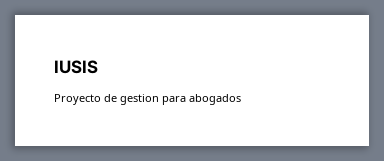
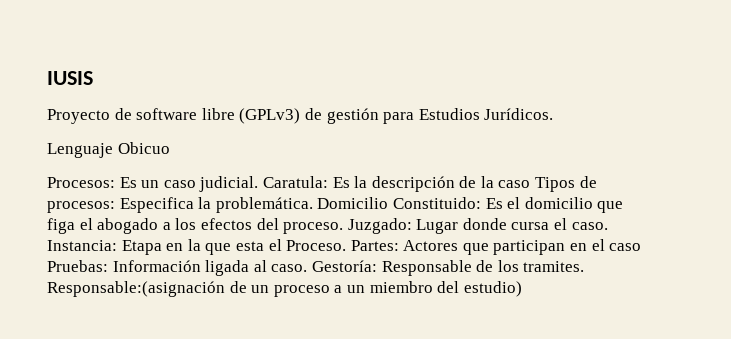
- Proyecto de gestion para abogados
+ Proyecto de software libre (GPLv3) de gestión para Estudios Jurídicos.
+ Lenguaje Obicuo
+ Procesos: Es un caso judicial. Caratula: Es la descripción de la caso Tipos de procesos: Especifica la problemática. Domicilio Constituido: Es el domicilio que figa el abogado a los efectos del proceso. Juzgado: Lugar donde cursa el caso. Instancia: Etapa en la que esta el Proceso. Partes: Actores que participan en el caso Pruebas: Información ligada al caso. Gestoría: Responsable de los tramites. Responsable:(asignación de un proceso a un miembro del estudio)

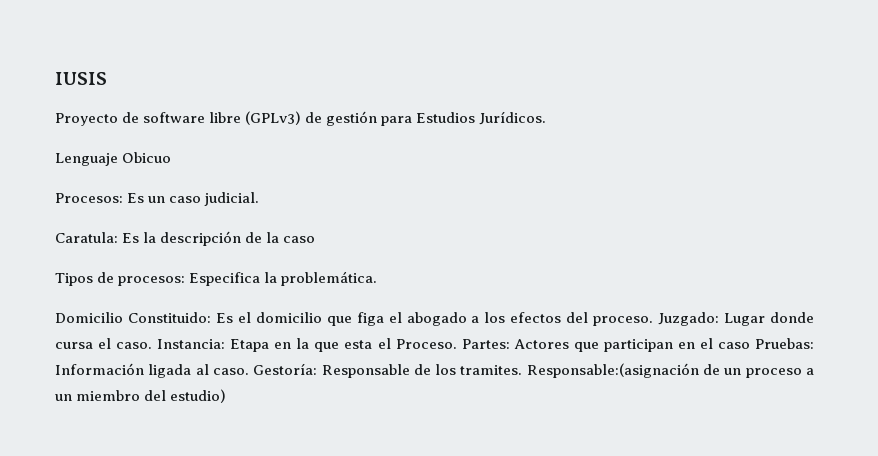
- Procesos: Es un caso judicial. Caratula: Es la descripción de la caso Tipos de procesos: Especifica la problemática. Domicilio Constituido: Es el domicilio que figa el abogado a los efectos del proceso.
+ Procesos: Es un caso judicial.
+ Caratula: Es la descripción de la caso
+ Tipos de procesos: Especifica la problemática.
+ Domicilio Constituido: Es el domicilio que figa el abogado a los efectos del proceso.

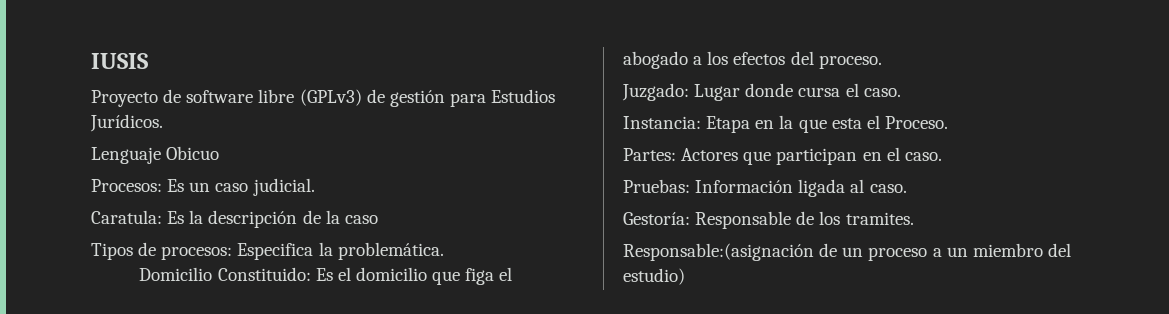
- Domicilio Constituido: Es el domicilio que figa el abogado a los efectos del proceso. Juzgado: Lugar donde cursa el caso. Instancia: Etapa en la que esta el Proceso. Partes: Actores que participan en el caso Pruebas: Información ligada al caso. Gestoría: Responsable de los tramites. Responsable:(asignación de un proceso a un miembro del estudio)
+ Domicilio Constituido: Es el domicilio que figa el abogado a los efectos del proceso.
+ Juzgado: Lugar donde cursa el caso.
+ Instancia: Etapa en la que esta el Proceso.
+ Partes: Actores que participan en el caso.
+ Pruebas: Información ligada al caso.
+ Gestoría: Responsable de los tramites.
+ Responsable:(asignación de un proceso a un miembro del estudio)

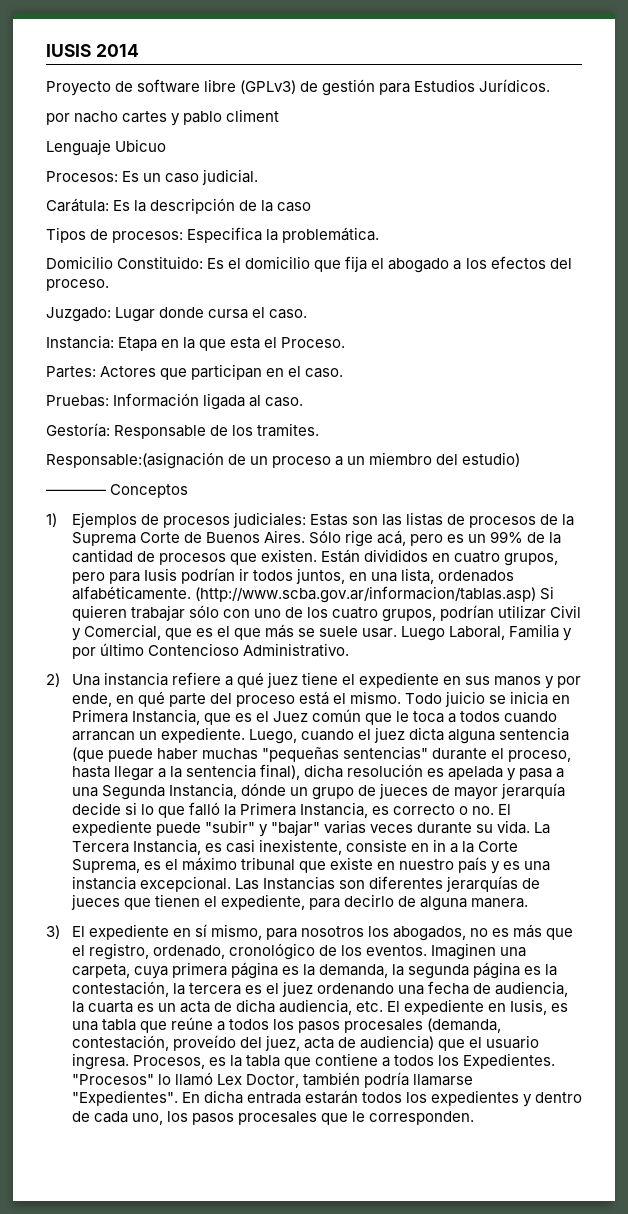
- IUSIS
+ IUSIS 2014
+ por nacho cartes y pablo climent
- Lenguaje Obicuo
+ Lenguaje Ubicuo
- Caratula: Es la descripción de la caso
+ Carátula: Es la descripción de la caso
- Domicilio Constituido: Es el domicilio que figa el abogado a los efectos del proceso.
+ Domicilio Constituido: Es el domicilio que fija el abogado a los efectos del proceso.
+ ———— Conceptos
+ 1) Ejemplos de procesos judiciales: Estas son las listas de procesos de la Suprema Corte de Buenos Aires. Sólo rige acá, pero es un 99% de la cantidad de procesos que existen. Están divididos en cuatro grupos, pero para Iusis podrían ir todos juntos, en una lista, ordenados alfabéticamente. (http://www.scba.gov.ar/informacion/tablas.asp) Si quieren trabajar sólo con uno de los cuatro grupos, podrían utilizar Civil y Comercial, que es el que más se suele usar. Luego Laboral, Familia y por último Contencioso Administrativo.
+ 2) Una instancia refiere a qué juez tiene el expediente en sus manos y por ende, en qué parte del proceso está el mismo. Todo juicio se inicia en Primera Instancia, que es el Juez común que le toca a todos cuando arrancan un expediente. Luego, cuando el juez dicta alguna sentencia (que puede haber muchas "pequeñas sentencias" durante el proceso, hasta llegar a la sentencia final), dicha resolución es apelada y pasa a una Segunda Instancia, dónde un grupo de jueces de mayor jerarquía decide si lo que falló la Primera Instancia, es correcto o no. El expediente puede "subir" y "bajar" varias veces durante su vida. La Tercera Instancia, es casi inexistente, consiste en in a la Corte Suprema, es el máximo tribunal que existe en nuestro país y es una instancia excepcional. Las Instancias son diferentes jerarquías de jueces que tienen el expediente, para decirlo de alguna manera.
+ 3) El expediente en sí mismo, para nosotros los abogados, no es más que el registro, ordenado, cronológico de los eventos. Imaginen una carpeta, cuya primera página es la demanda, la segunda página es la contestación, la tercera es el juez ordenando una fecha de audiencia, la cuarta es un acta de dicha audiencia, etc. El expediente en Iusis, es una tabla que reúne a todos los pasos procesales (demanda, contestación, proveído del juez, acta de audiencia) que el usuario ingresa. Procesos, es la tabla que contiene a todos los Expedientes. "Procesos" lo llamó Lex Doctor, también podría llamarse "Expedientes". En dicha entrada estarán todos los expedientes y dentro de cada uno, los pasos procesales que le corresponden.

